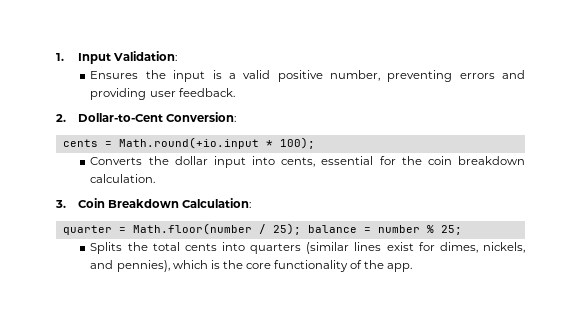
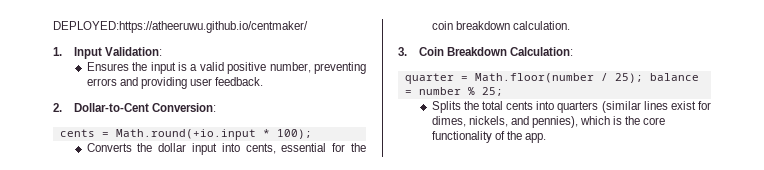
+ DEPLOYED:https://atheeruwu.github.io/centmaker/

